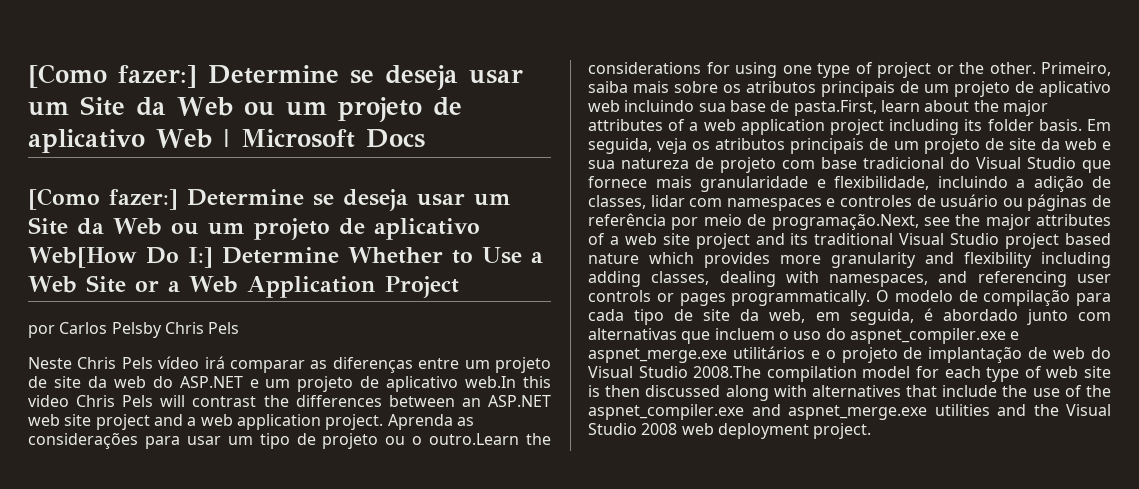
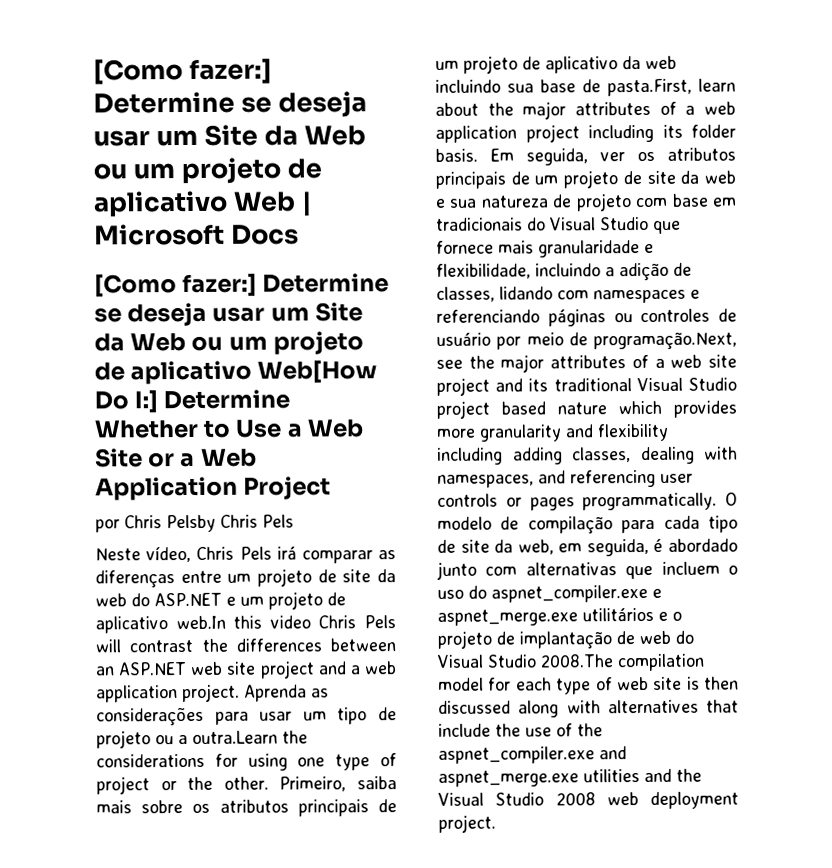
- por Carlos Pelsby Chris Pels
+ por Chris Pelsby Chris Pels
- Neste Chris Pels vídeo irá comparar as diferenças entre um projeto de site da web do ASP.NET e um projeto de aplicativo web.In this video Chris Pels will contrast the differences between an ASP.NET web site project and a web application project.
+ Neste vídeo, Chris Pels irá comparar as diferenças entre um projeto de site da web do ASP.NET e um projeto de aplicativo web.In this video Chris Pels will contrast the differences between an ASP.NET web site project and a web application project.
- Aprenda as considerações para usar um tipo de projeto ou o outro.Learn the considerations for using one type of project or the other.
+ Aprenda as considerações para usar um tipo de projeto ou a outra.Learn the considerations for using one type of project or the other.
- Primeiro, saiba mais sobre os atributos principais de um projeto de aplicativo web incluindo sua base de pasta.First, learn about the major attributes of a web application project including its folder basis.
+ Primeiro, saiba mais sobre os atributos principais de um projeto de aplicativo da web incluindo sua base de pasta.First, learn about the major attributes of a web application project including its folder basis.
- Em seguida, veja os atributos principais de um projeto de site da web e sua natureza de projeto com base tradicional do Visual Studio que fornece mais granularidade e flexibilidade, incluindo a adição de classes, lidar com namespaces e controles de usuário ou páginas de referência por meio de programação.Next, see the major attributes of a web site project and its traditional Visual Studio project based nature which provides more granularity and flexibility including adding classes, dealing with namespaces, and referencing user controls or pages programmatically.
+ Em seguida, ver os atributos principais de um projeto de site da web e sua natureza de projeto com base em tradicionais do Visual Studio que fornece mais granularidade e flexibilidade, incluindo a adição de classes, lidando com namespaces e referenciando páginas ou controles de usuário por meio de programação.Next, see the major attributes of a web site project and its traditional Visual Studio project based nature which provides more granularity and flexibility including adding classes, dealing with namespaces, and referencing user controls or pages programmatically.

